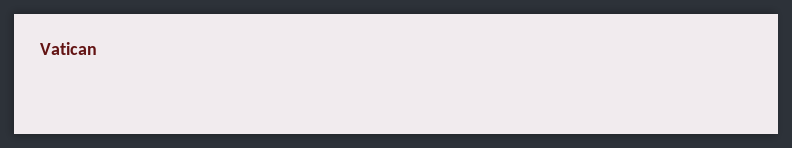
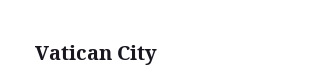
- Vatican
+ Vatican City

